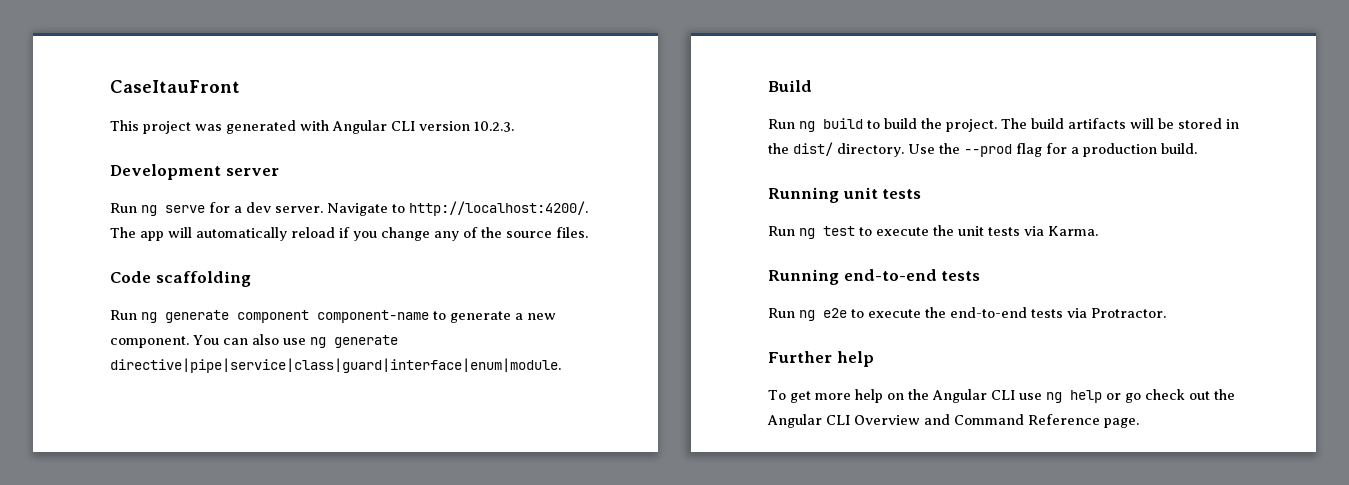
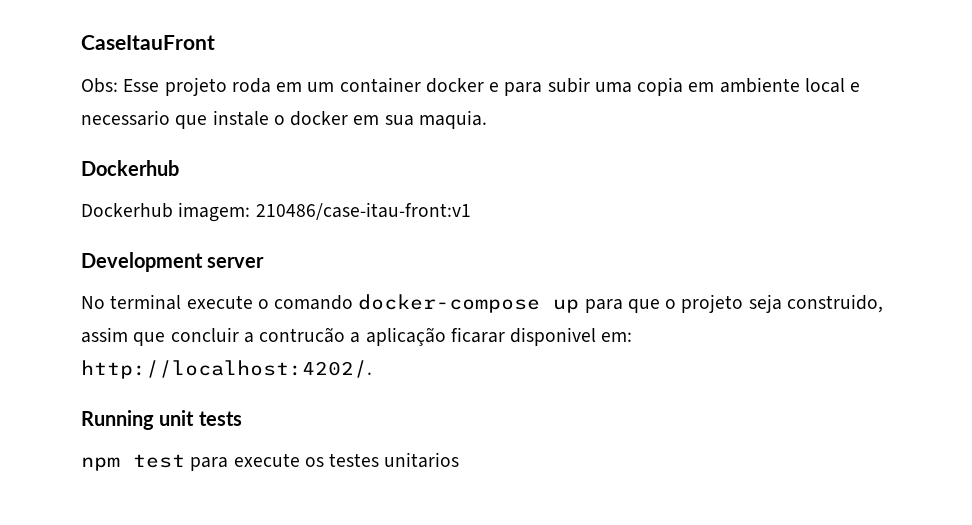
- This project was generated with Angular CLI version 10.2.3.
+ Obs: Esse projeto roda em um container docker e para subir uma copia em ambiente local e necessario que instale o docker em sua maquia.
+ Dockerhub
+ Dockerhub imagem: 210486/case-itau-front:v1
  Development server
- Run ng serve for a dev server. Navigate to http://localhost:4200/. The app will automatically reload if you change any of the source files.
- Code scaffolding
- Run ng generate component component-name to generate a new component. You can also use ng generate directive|pipe|service|class|guard|interface|enum|module.
- Build
- Run ng build to build the project. The build artifacts will be stored in the dist/ directory. Use the --prod flag for a production build.
+ No terminal execute o comando docker-compose up para que o projeto seja construido, assim que concluir a contrucão a aplicação ficarar disponivel em: http://localhost:4202/.
  Running unit tests
- Run ng test to execute the unit tests via Karma.
- Running end-to-end tests
- Run ng e2e to execute the end-to-end tests via Protractor.
- Further help
- To get more help on the Angular CLI use ng help or go check out the Angular CLI Overview and Command Reference page.
+ npm test para execute os testes unitarios

